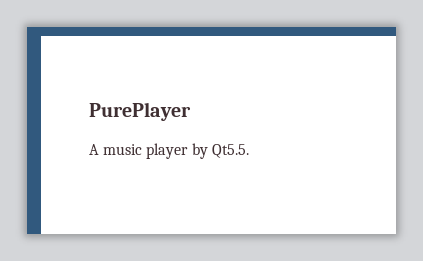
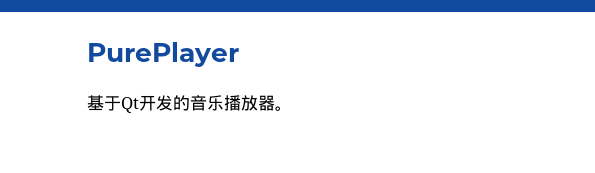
- A music player by Qt5.5.
+ 基于Qt开发的音乐播放器。

